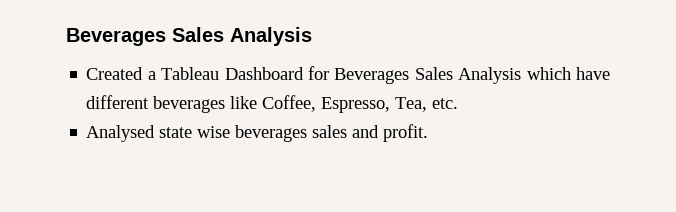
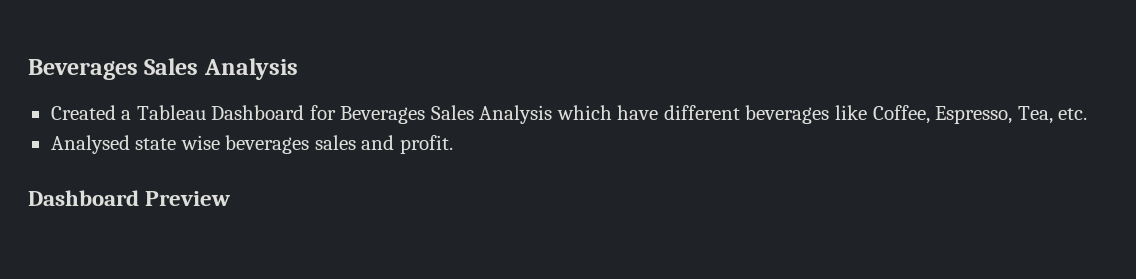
+ Dashboard Preview

